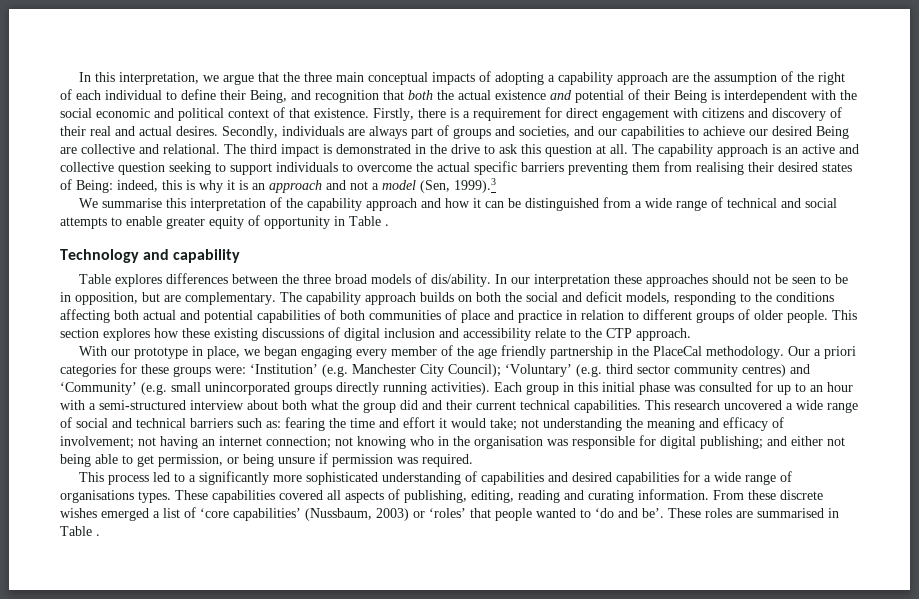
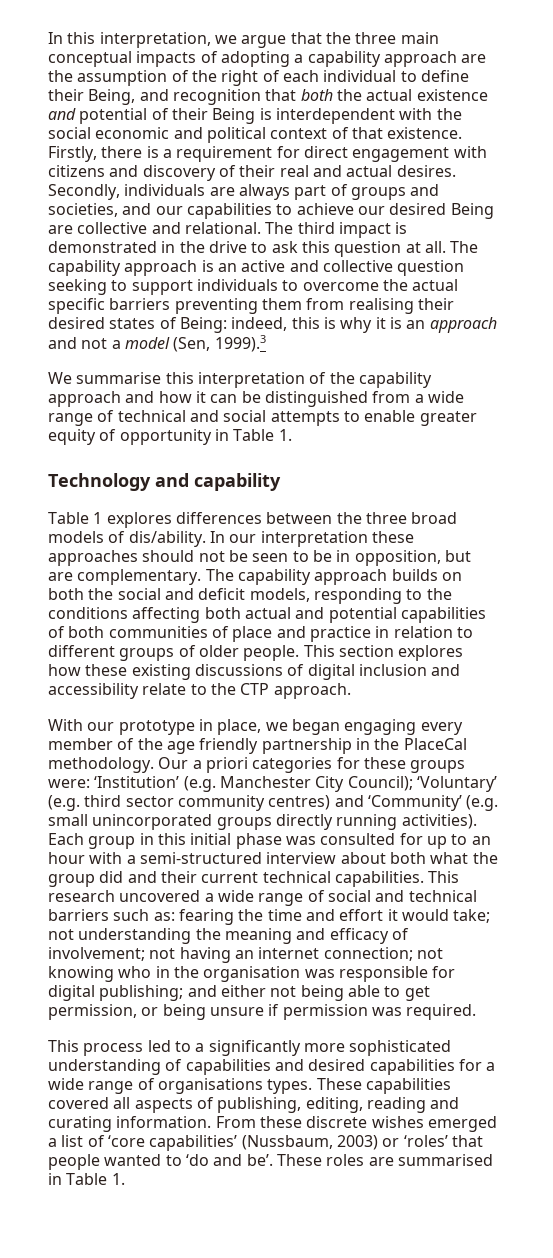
- We summarise this interpretation of the capability approach and how it can be distinguished from a wide range of technical and social attempts to enable greater equity of opportunity in Table .
+ We summarise this interpretation of the capability approach and how it can be distinguished from a wide range of technical and social attempts to enable greater equity of opportunity in Table 1.
- Table explores differences between the three broad models of dis/ability.
+ Table 1 explores differences between the three broad models of dis/ability.
- These roles are summarised in Table .
+ These roles are summarised in Table 1.

